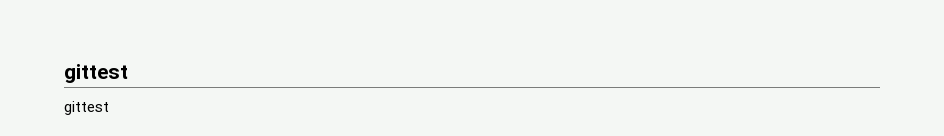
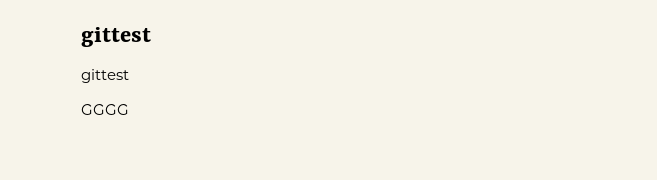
+ GGGG

